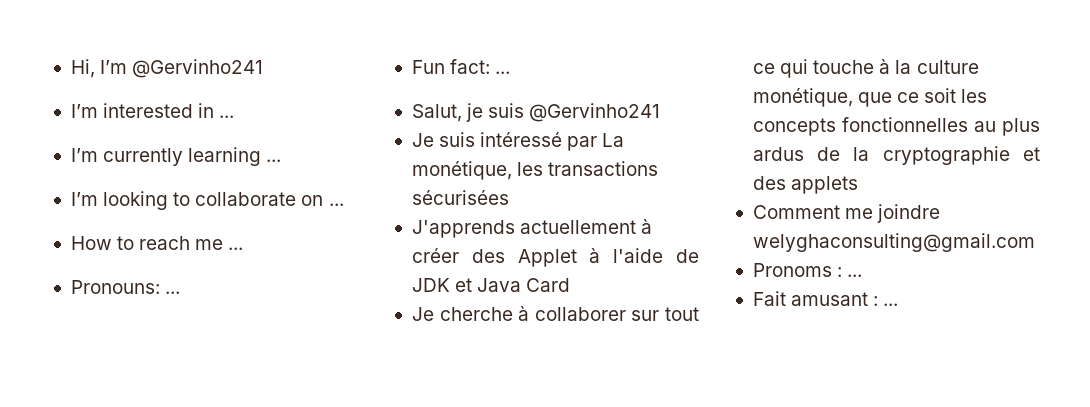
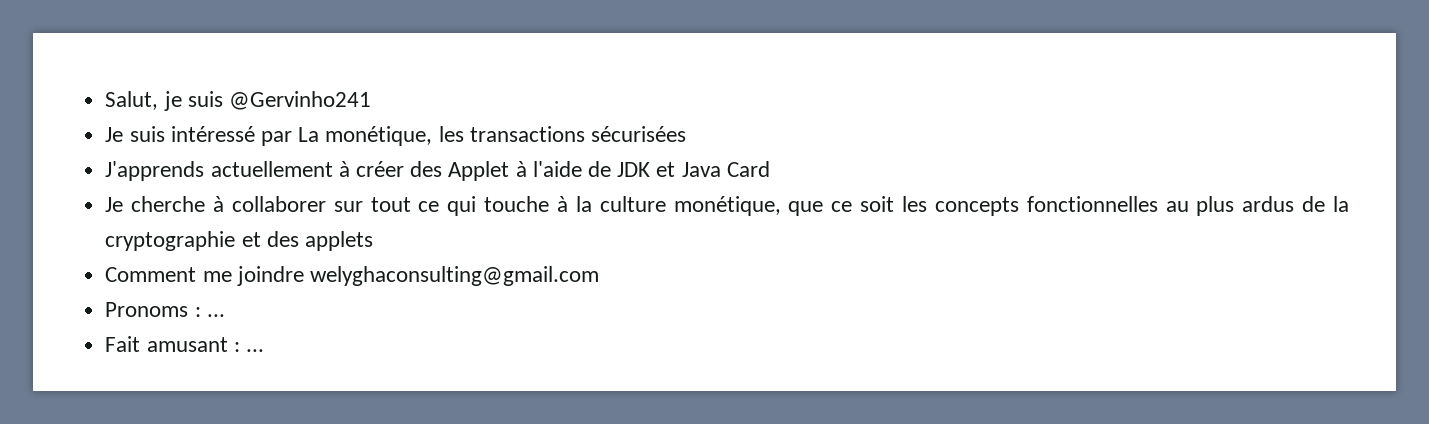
- Hi, I’m @Gervinho241
- I’m interested in ...
- I’m currently learning ...
- I’m looking to collaborate on ...
- How to reach me ...
- Pronouns: ...
- Fun fact: ...

